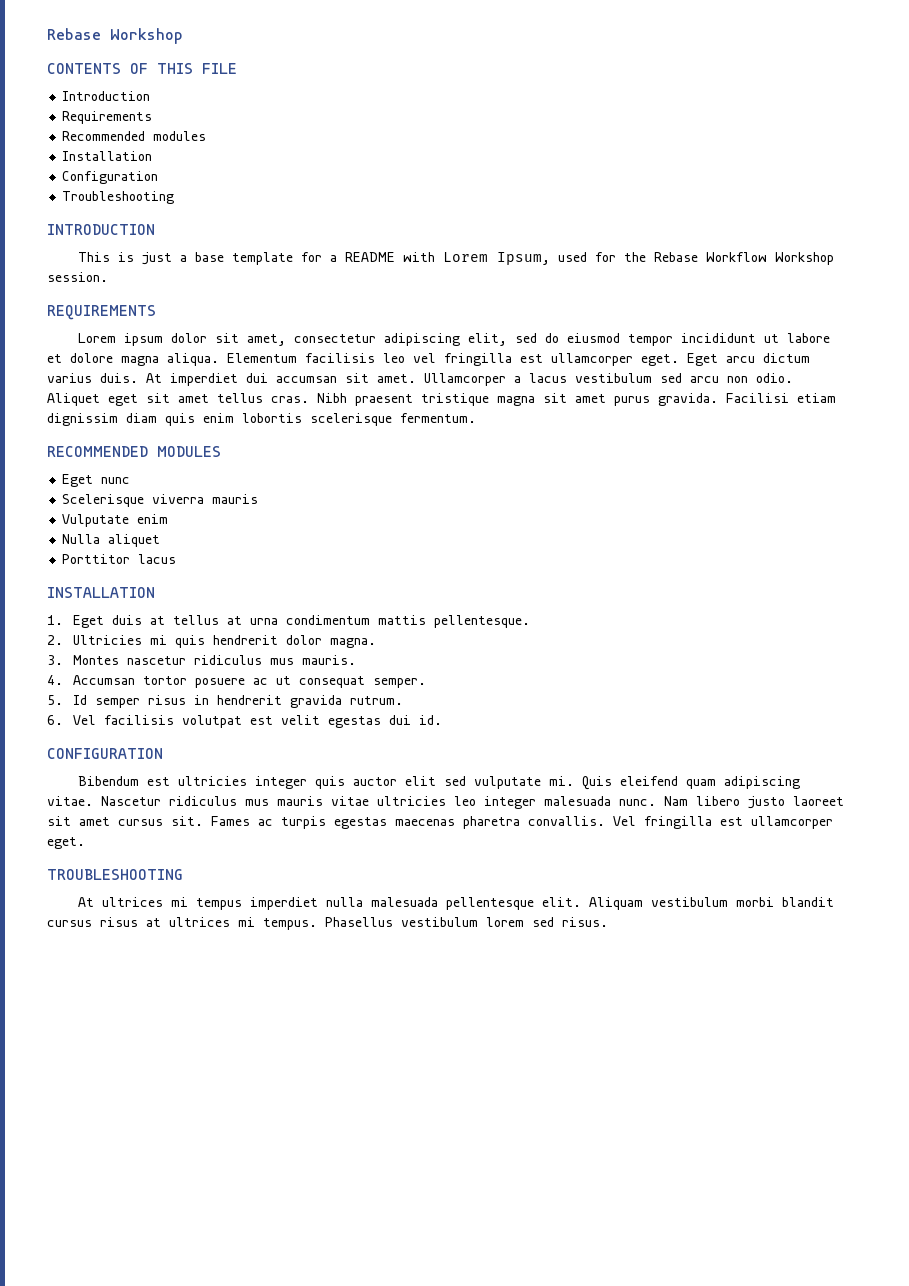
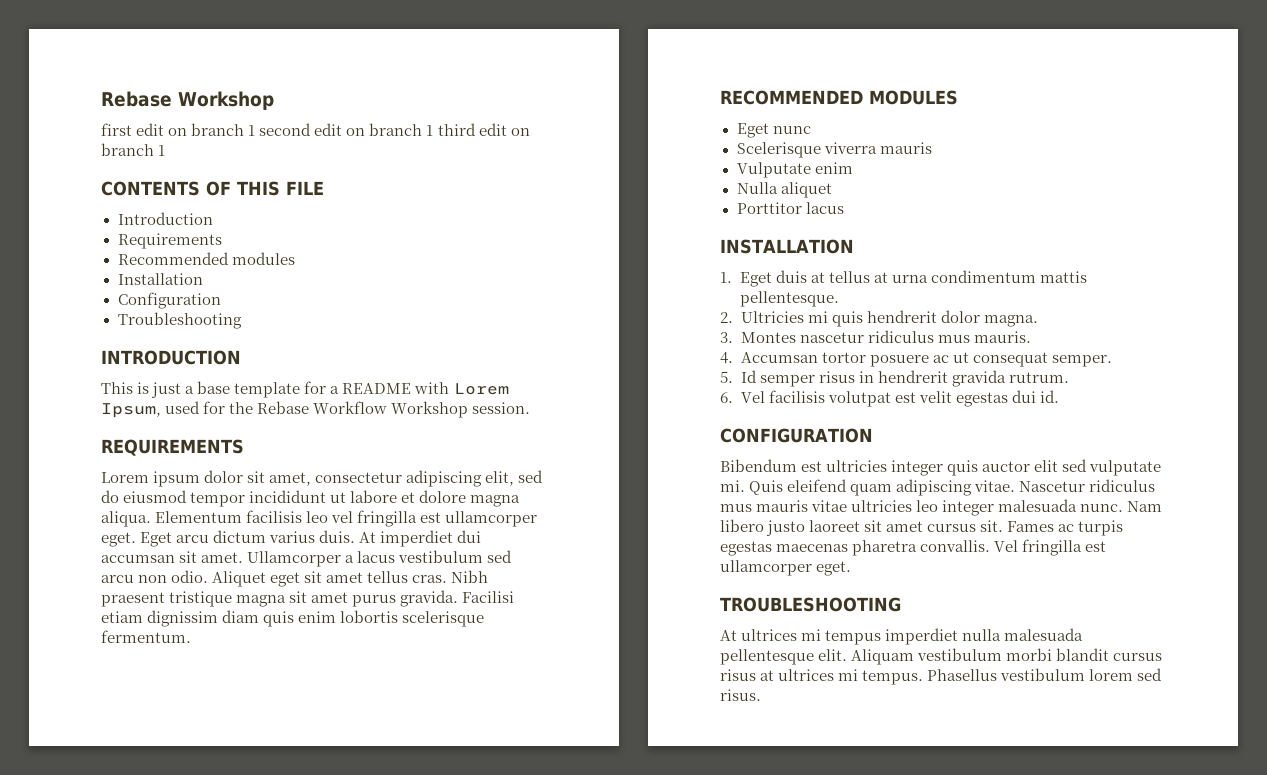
+ first edit on branch 1 second edit on branch 1 third edit on branch 1

